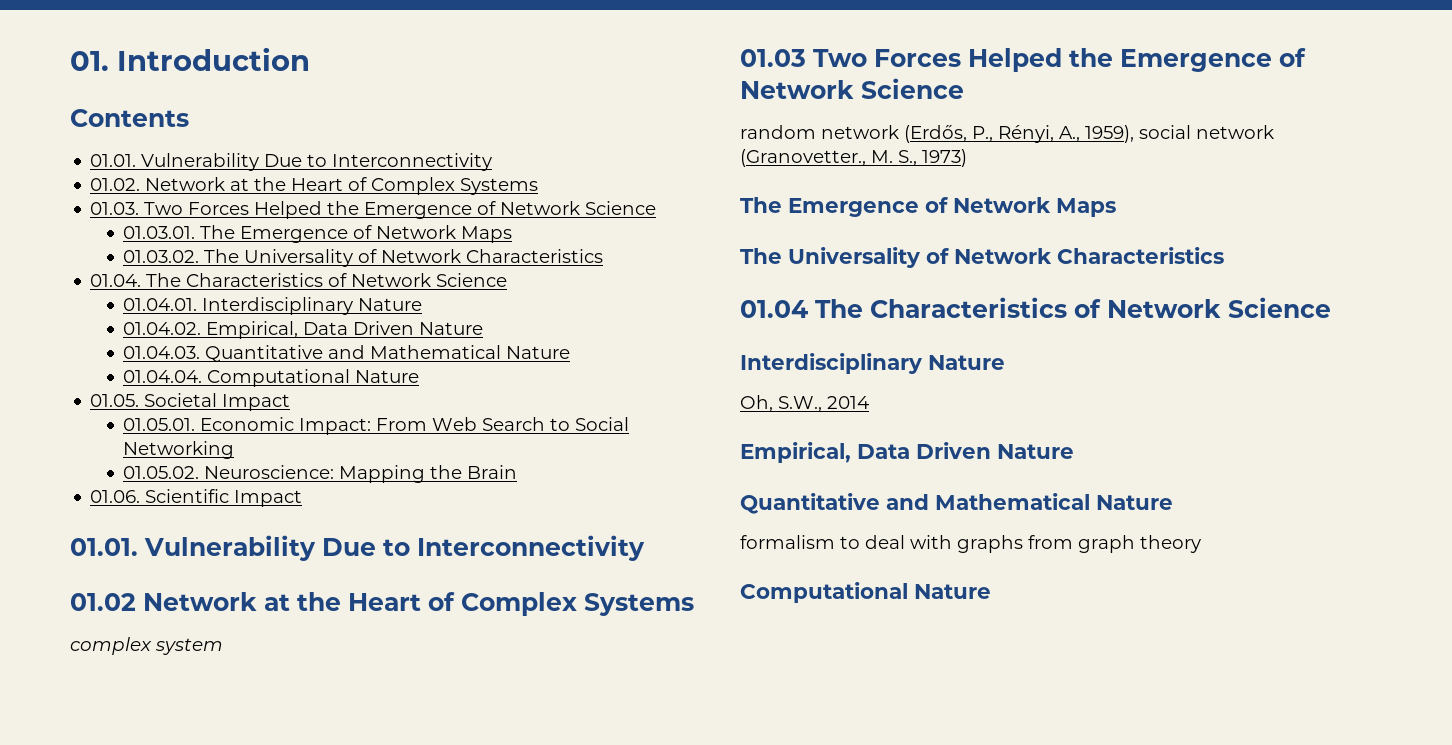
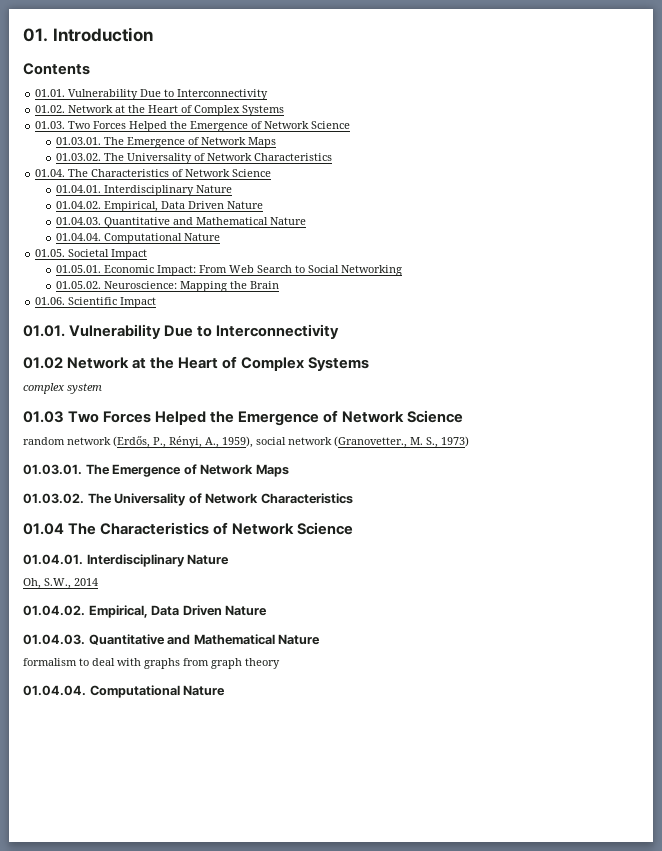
  random network (Erdős, P., Rényi, A., 1959), social network (Granovetter., M. S., 1973)
- The Emergence of Network Maps
- The Universality of Network Characteristics
+ 01.03.01. The Emergence of Network Maps
+ 01.03.02. The Universality of Network Characteristics
  01.04 The Characteristics of Network Science
- Interdisciplinary Nature
+ 01.04.01. Interdisciplinary Nature
  Oh, S.W., 2014
- Empirical, Data Driven Nature
- Quantitative and Mathematical Nature
+ 01.04.02. Empirical, Data Driven Nature
+ 01.04.03. Quantitative and Mathematical Nature
  formalism to deal with graphs from graph theory
- Computational Nature
+ 01.04.04. Computational Nature

